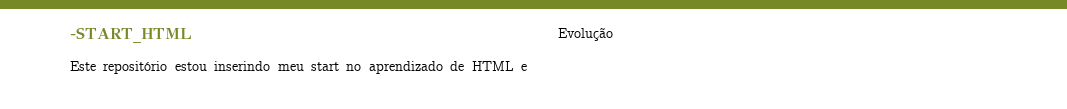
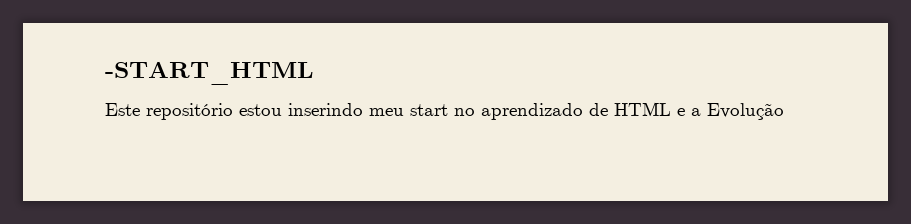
- Este repositório estou inserindo meu start no aprendizado de HTML e Evolução
+ Este repositório estou inserindo meu start no aprendizado de HTML e a Evolução

